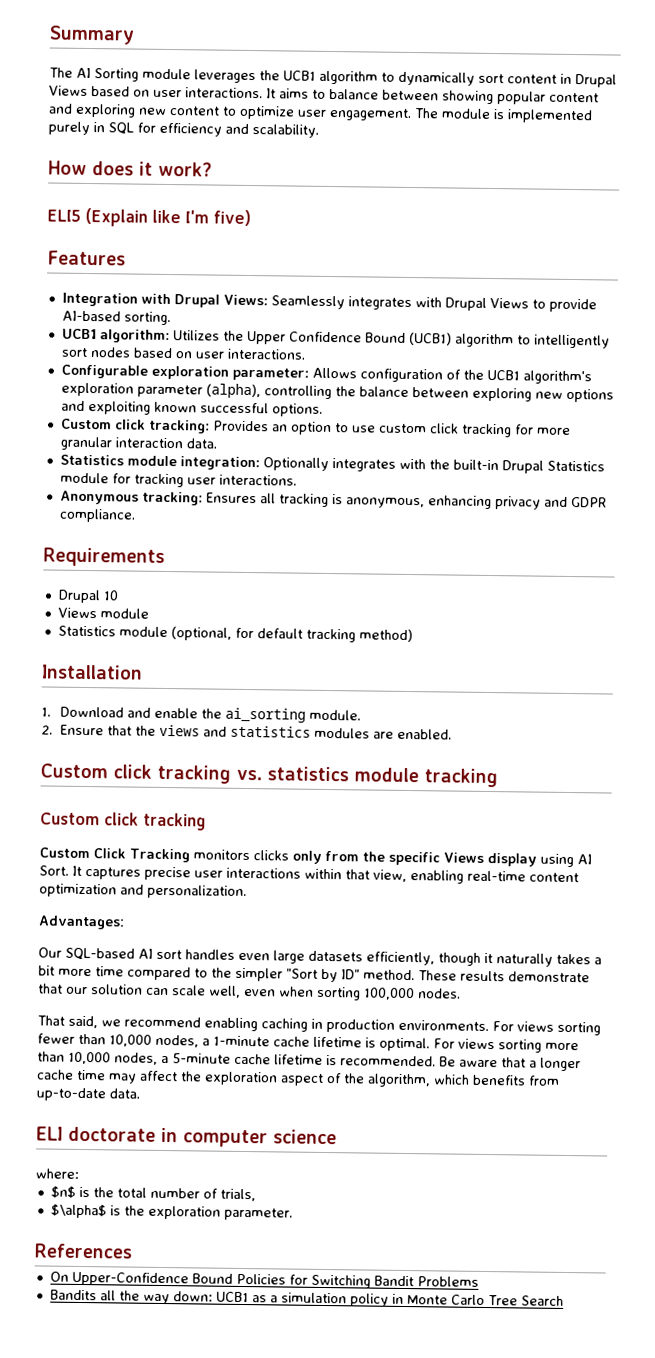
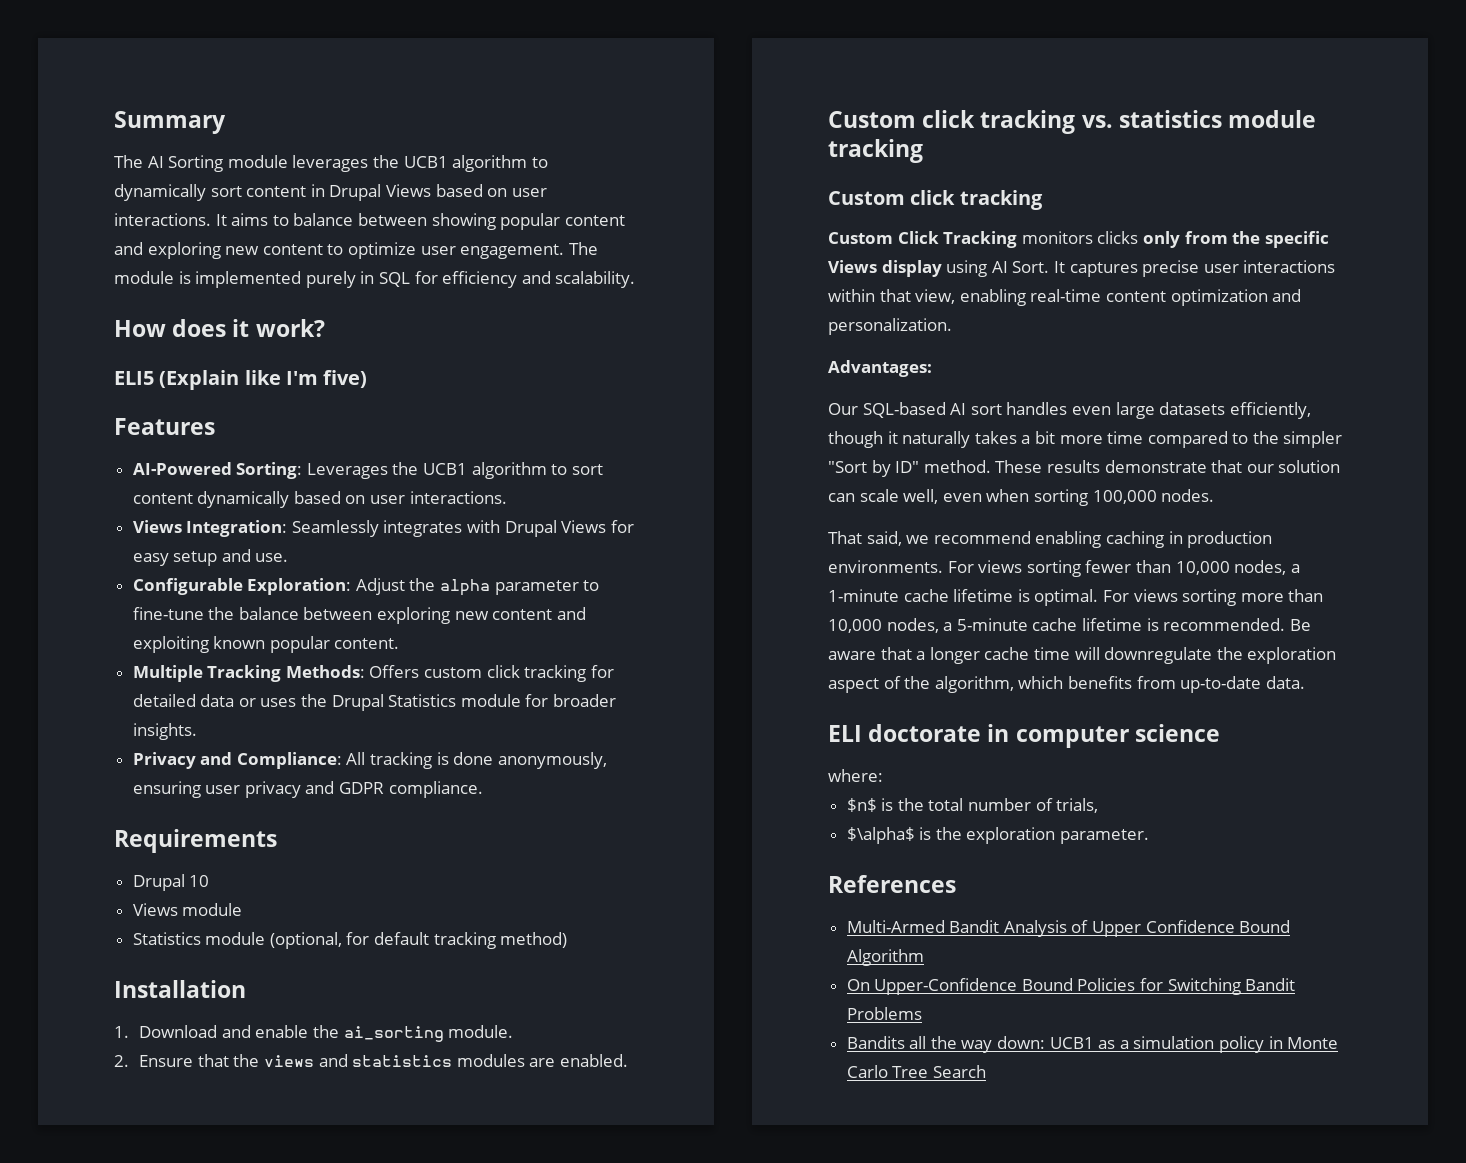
- Integration with Drupal Views: Seamlessly integrates with Drupal Views to provide AI-based sorting.
- UCB1 algorithm: Utilizes the Upper Confidence Bound (UCB1) algorithm to intelligently sort nodes based on user interactions.
- Configurable exploration parameter: Allows configuration of the UCB1 algorithm's exploration parameter (alpha), controlling the balance between exploring new options and exploiting known successful options.
- Custom click tracking: Provides an option to use custom click tracking for more granular interaction data.
- Statistics module integration: Optionally integrates with the built-in Drupal Statistics module for tracking user interactions.
- Anonymous tracking: Ensures all tracking is anonymous, enhancing privacy and GDPR compliance.
+ AI-Powered Sorting: Leverages the UCB1 algorithm to sort content dynamically based on user interactions.
+ Views Integration: Seamlessly integrates with Drupal Views for easy setup and use.
+ Configurable Exploration: Adjust the alpha parameter to fine-tune the balance between exploring new content and exploiting known popular content.
+ Multiple Tracking Methods: Offers custom click tracking for detailed data or uses the Drupal Statistics module for broader insights.
+ Privacy and Compliance: All tracking is done anonymously, ensuring user privacy and GDPR compliance.
- Be aware that a longer cache time may affect the exploration aspect of the algorithm, which benefits from up-to-date data.
+ Be aware that a longer cache time will downregulate the exploration aspect of the algorithm, which benefits from up-to-date data.
+ Multi-Armed Bandit Analysis of Upper Confidence Bound Algorithm

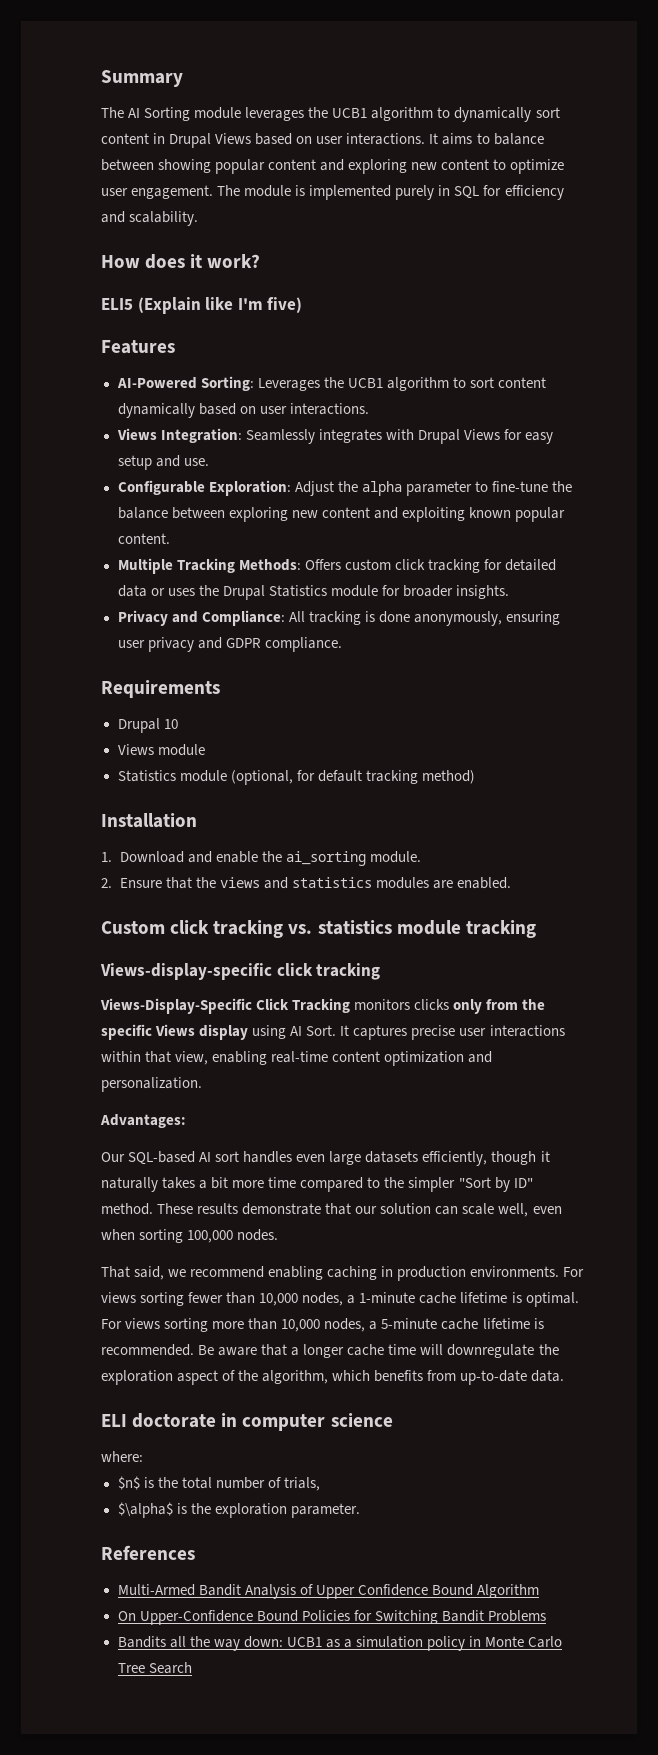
  Custom click tracking vs. statistics module tracking
- Custom click tracking
+ Views-display-specific click tracking
- Custom Click Tracking monitors clicks only from the specific Views display using AI Sort.
+ Views-Display-Specific Click Tracking monitors clicks only from the specific Views display using AI Sort.

